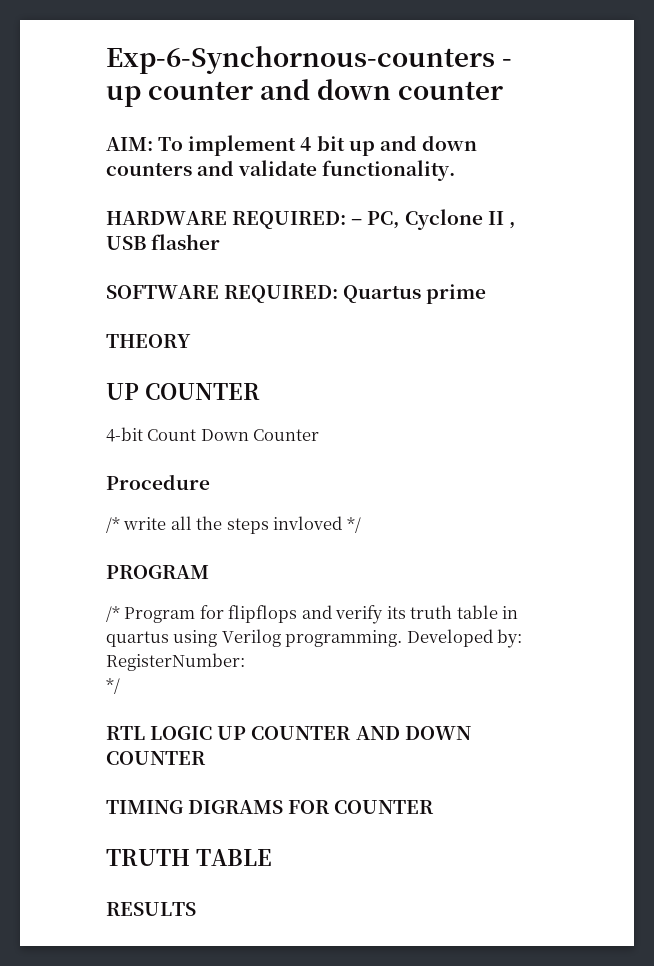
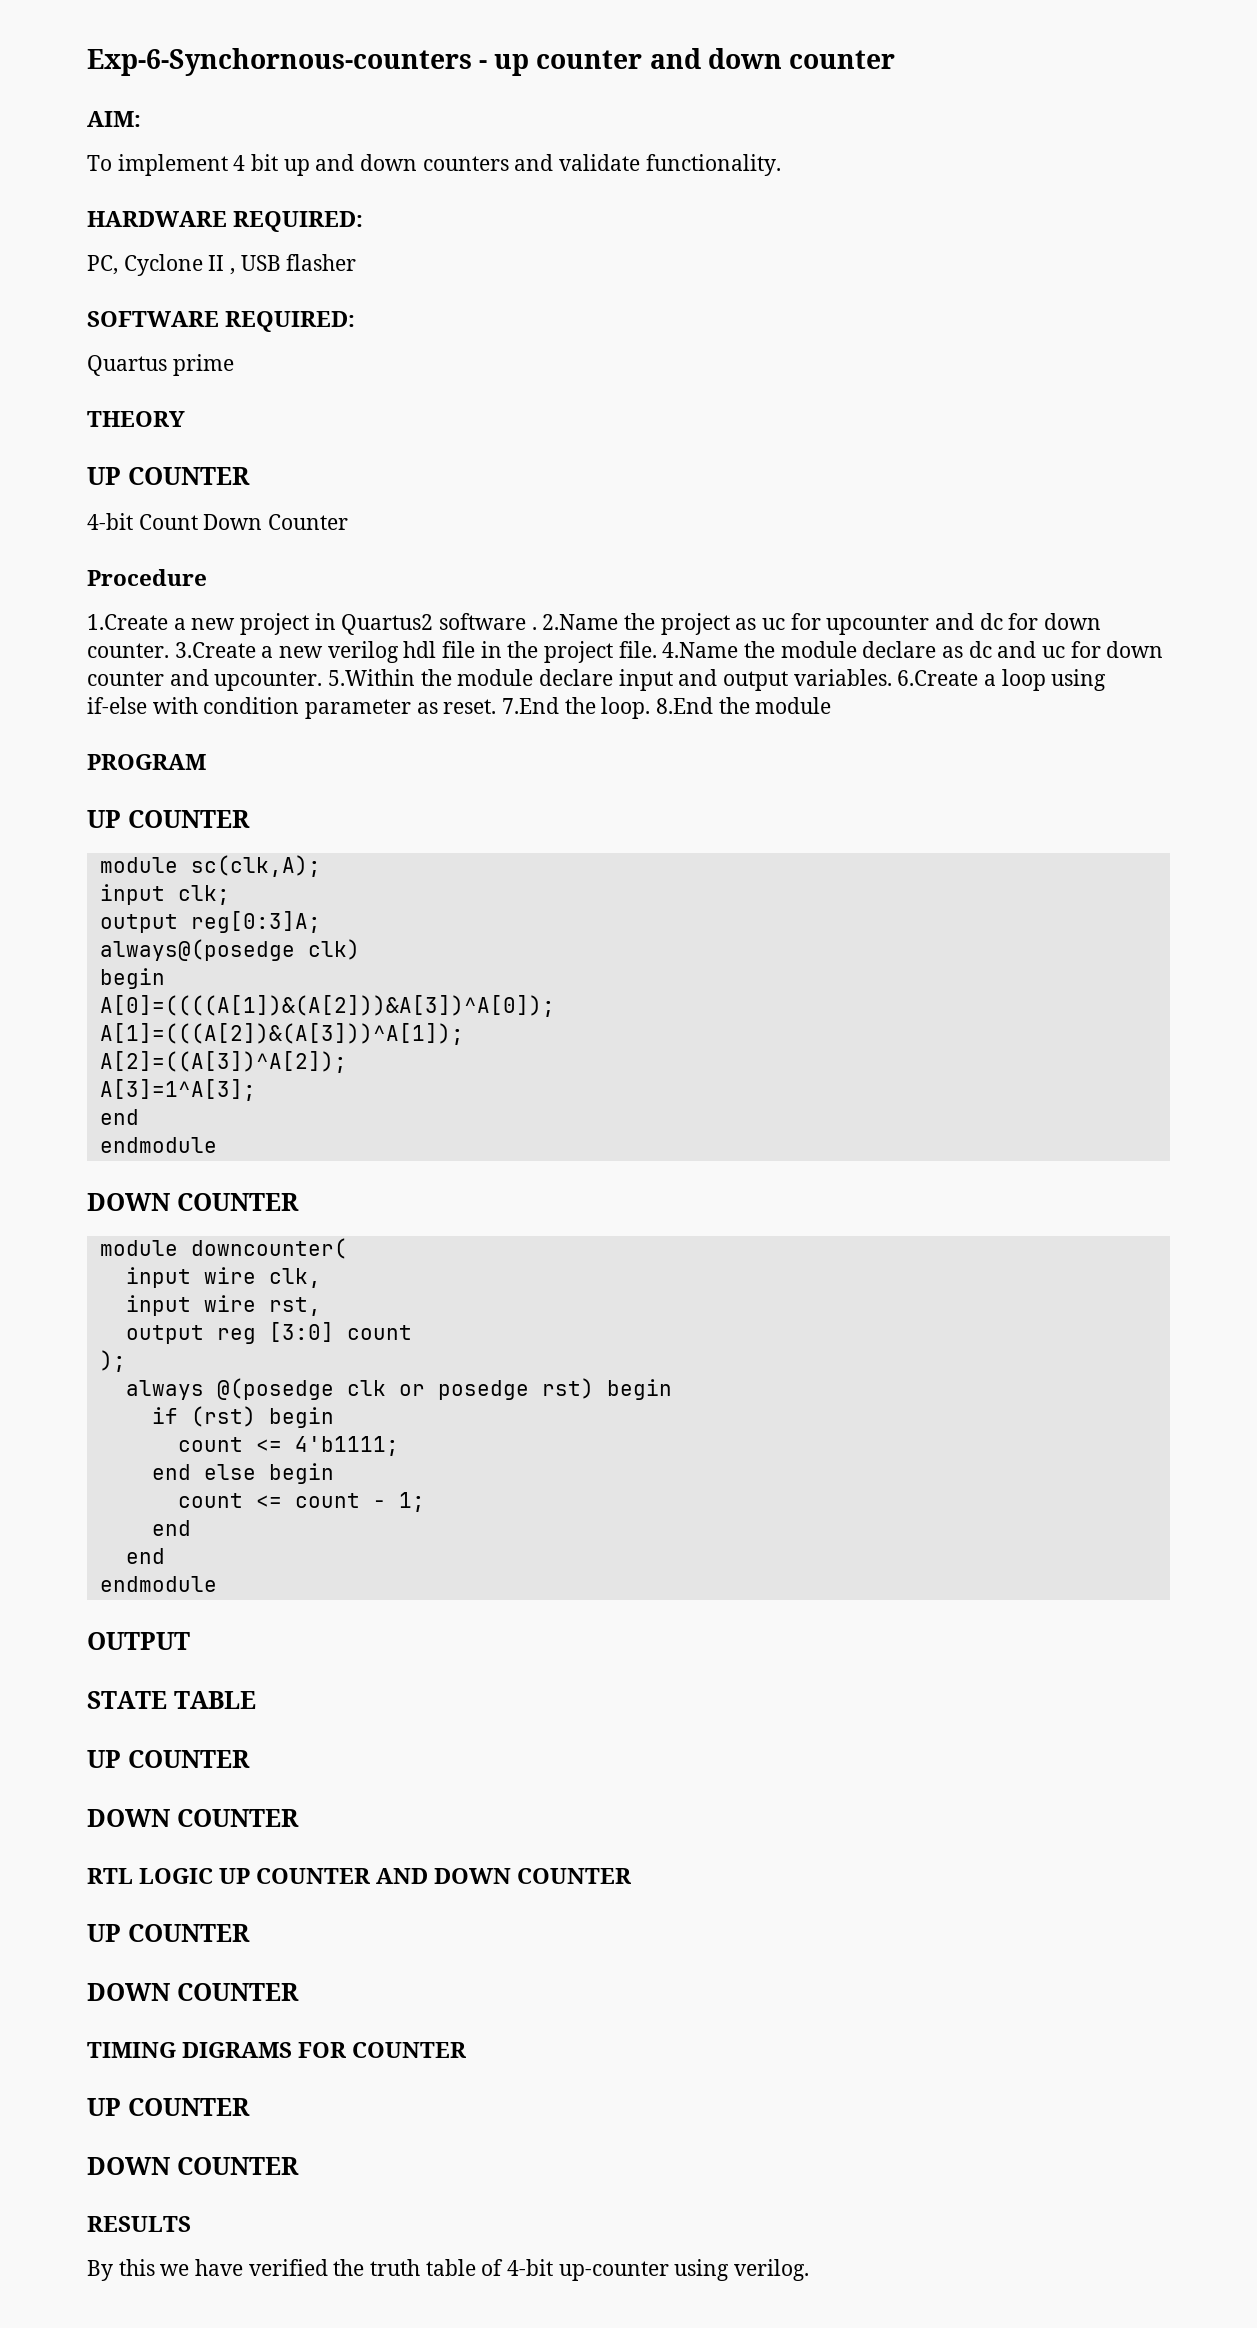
- AIM: To implement 4 bit up and down counters and validate functionality.
+ AIM:
+ To implement 4 bit up and down counters and validate functionality.
- HARDWARE REQUIRED: – PC, Cyclone II , USB flasher
+ HARDWARE REQUIRED:
+ PC, Cyclone II , USB flasher
- SOFTWARE REQUIRED: Quartus prime
+ SOFTWARE REQUIRED:
+ Quartus prime
- /* write all the steps invloved */
+ 1.Create a new project in Quartus2 software . 2.Name the project as uc for upcounter and dc for down counter. 3.Create a new verilog hdl file in the project file. 4.Name the module declare as dc and uc for down counter and upcounter. 5.Within the module declare input and output variables. 6.Create a loop using if-else with condition parameter as reset. 7.End the loop. 8.End the module
  PROGRAM
- /* Program for flipflops and verify its truth table in quartus using Verilog programming. Developed by: RegisterNumber:
- */
+ UP COUNTER
+ module sc(clk,A);
+ input clk;
+ output reg[0:3]A;
+ always@(posedge clk)
+ begin
+ A[0]=((((A[1])&(A[2]))&A[3])^A[0]);
+ A[1]=(((A[2])&(A[3]))^A[1]);
+ A[2]=((A[3])^A[2]);
+ A[3]=1^A[3];
+ end
+ endmodule
+ DOWN COUNTER
+ module downcounter(
+ input wire clk,
+ input wire rst,
+ output reg [3:0] count
+ );
+ always @(posedge clk or posedge rst) begin
+ if (rst) begin
+ count <= 4'b1111;
+ end else begin
+ count <= count - 1;
+ end
+ end
+ endmodule
+ OUTPUT
+ STATE TABLE
+ UP COUNTER
+ DOWN COUNTER
  RTL LOGIC UP COUNTER AND DOWN COUNTER
+ UP COUNTER
+ DOWN COUNTER
  TIMING DIGRAMS FOR COUNTER
- TRUTH TABLE
+ UP COUNTER
+ DOWN COUNTER
  RESULTS
+ By this we have verified the truth table of 4-bit up-counter using verilog.

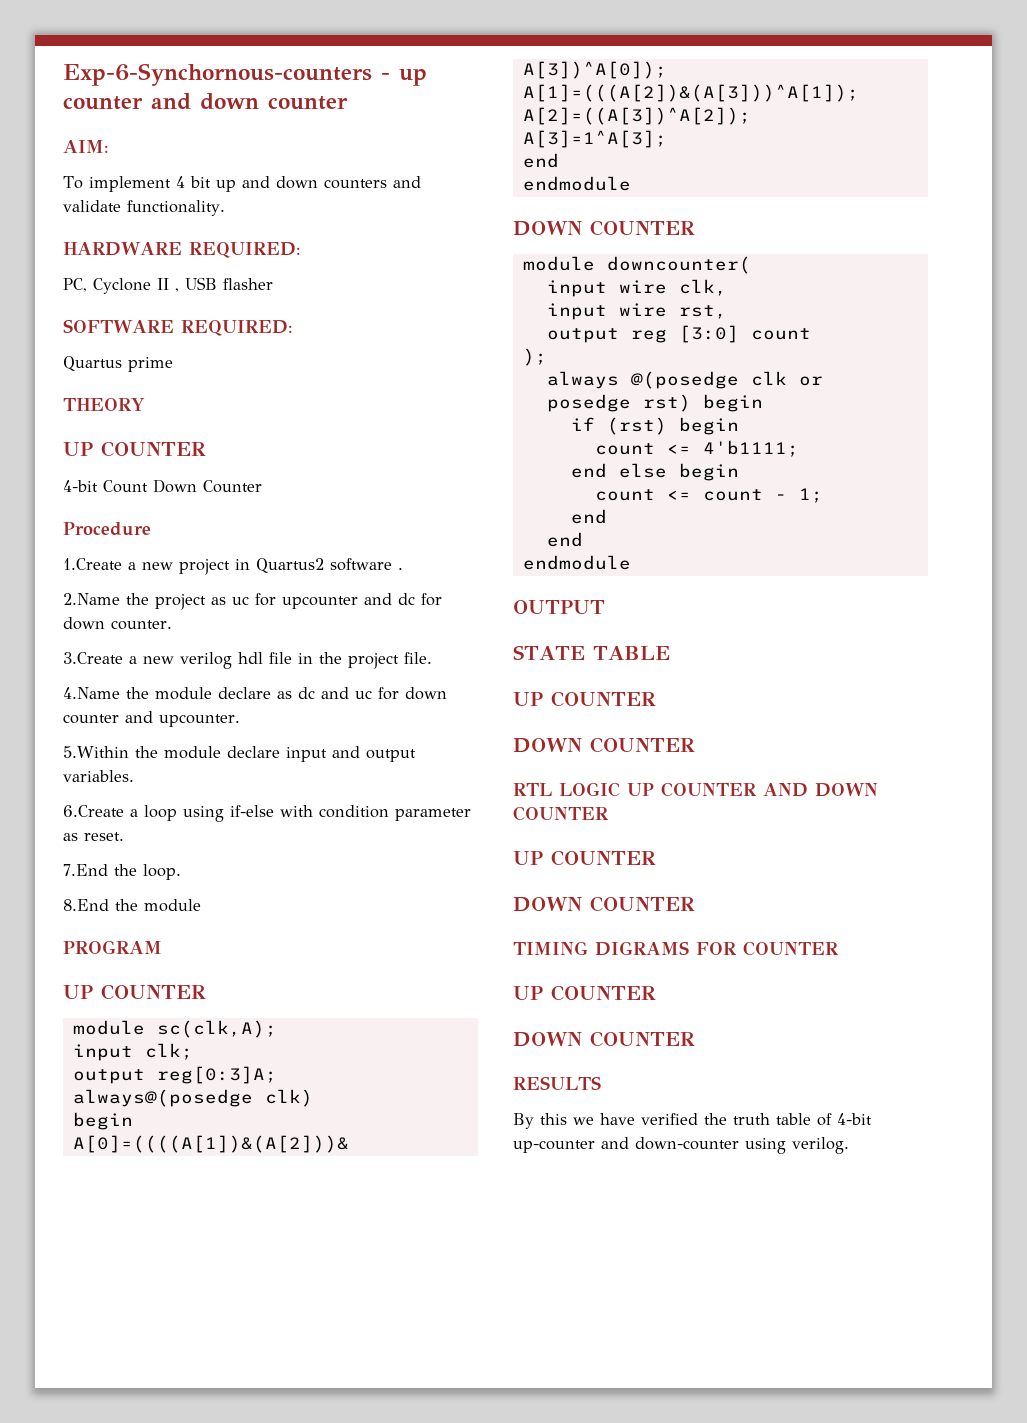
- 1.Create a new project in Quartus2 software . 2.Name the project as uc for upcounter and dc for down counter. 3.Create a new verilog hdl file in the project file. 4.Name the module declare as dc and uc for down counter and upcounter. 5.Within the module declare input and output variables. 6.Create a loop using if-else with condition parameter as reset. 7.End the loop. 8.End the module
+ 1.Create a new project in Quartus2 software .
+ 2.Name the project as uc for upcounter and dc for down counter.
+ 3.Create a new verilog hdl file in the project file.
+ 4.Name the module declare as dc and uc for down counter and upcounter.
+ 5.Within the module declare input and output variables.
+ 6.Create a loop using if-else with condition parameter as reset.
+ 7.End the loop.
+ 8.End the module
- By this we have verified the truth table of 4-bit up-counter using verilog.
+ By this we have verified the truth table of 4-bit up-counter and down-counter using verilog.

